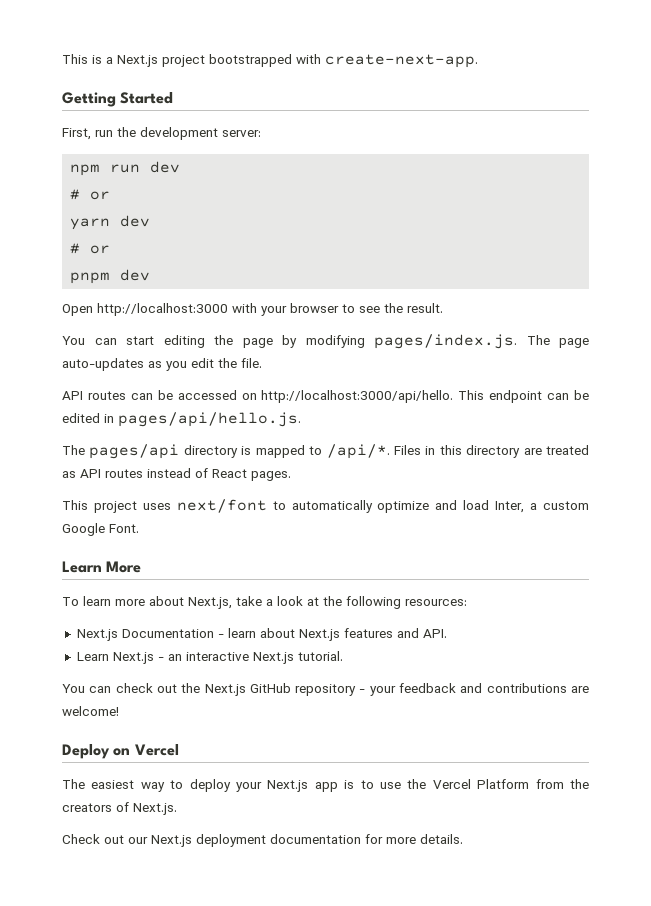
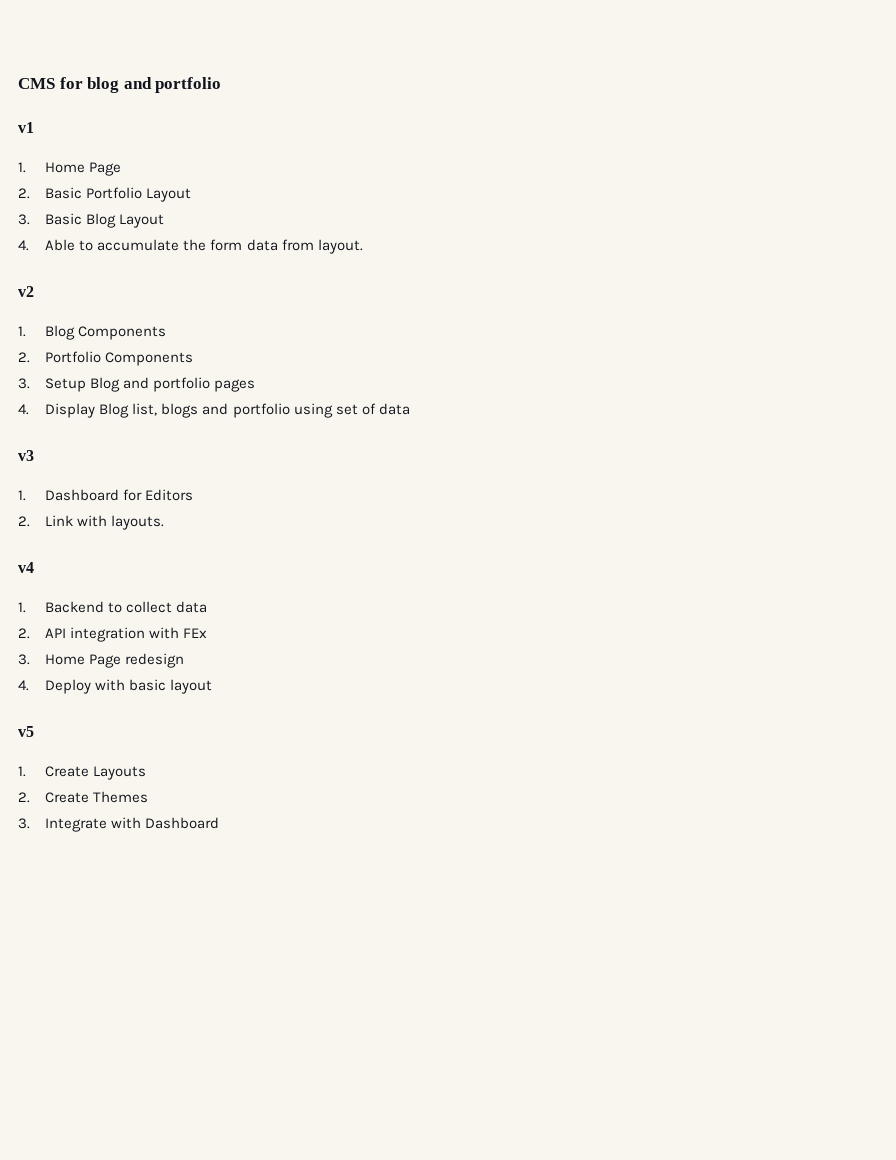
- This is a Next.js project bootstrapped with create-next-app.
- Getting Started
- First, run the development server:
- npm run dev
- # or
- yarn dev
- # or
- pnpm dev
- Open http://localhost:3000 with your browser to see the result.
- You can start editing the page by modifying pages/index.js. The page auto-updates as you edit the file.
- API routes can be accessed on http://localhost:3000/api/hello. This endpoint can be edited in pages/api/hello.js.
- The pages/api directory is mapped to /api/*. Files in this directory are treated as API routes instead of React pages.
- This project uses next/font to automatically optimize and load Inter, a custom Google Font.
- Learn More
- To learn more about Next.js, take a look at the following resources:
- Next.js Documentation - learn about Next.js features and API.
- Learn Next.js - an interactive Next.js tutorial.
- You can check out the Next.js GitHub repository - your feedback and contributions are welcome!
- Deploy on Vercel
- The easiest way to deploy your Next.js app is to use the Vercel Platform from the creators of Next.js.
- Check out our Next.js deployment documentation for more details.
+ CMS for blog and portfolio
+ v1
+ 1. Home Page
+ 2. Basic Portfolio Layout
+ 3. Basic Blog Layout
+ 4. Able to accumulate the form data from layout.
+ v2
+ 1. Blog Components
+ 2. Portfolio Components
+ 3. Setup Blog and portfolio pages
+ 4. Display Blog list, blogs and portfolio using set of data
+ v3
+ 1. Dashboard for Editors
+ 2. Link with layouts.
+ v4
+ 1. Backend to collect data
+ 2. API integration with FEx
+ 3. Home Page redesign
+ 4. Deploy with basic layout
+ v5
+ 1. Create Layouts
+ 2. Create Themes
+ 3. Integrate with Dashboard

